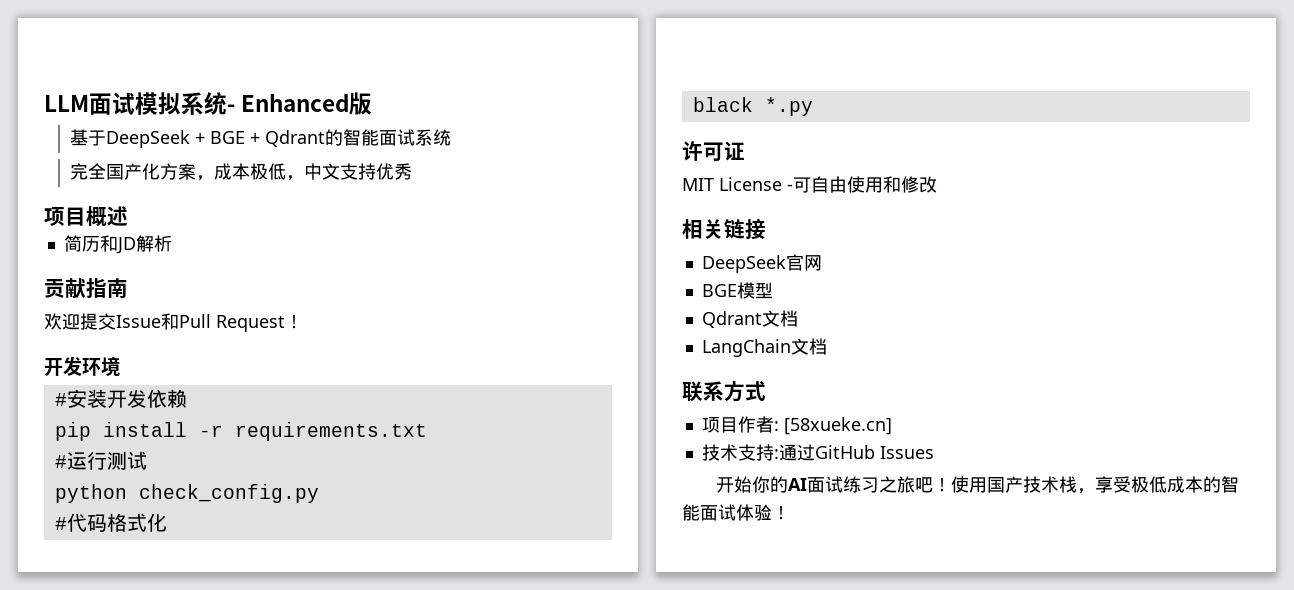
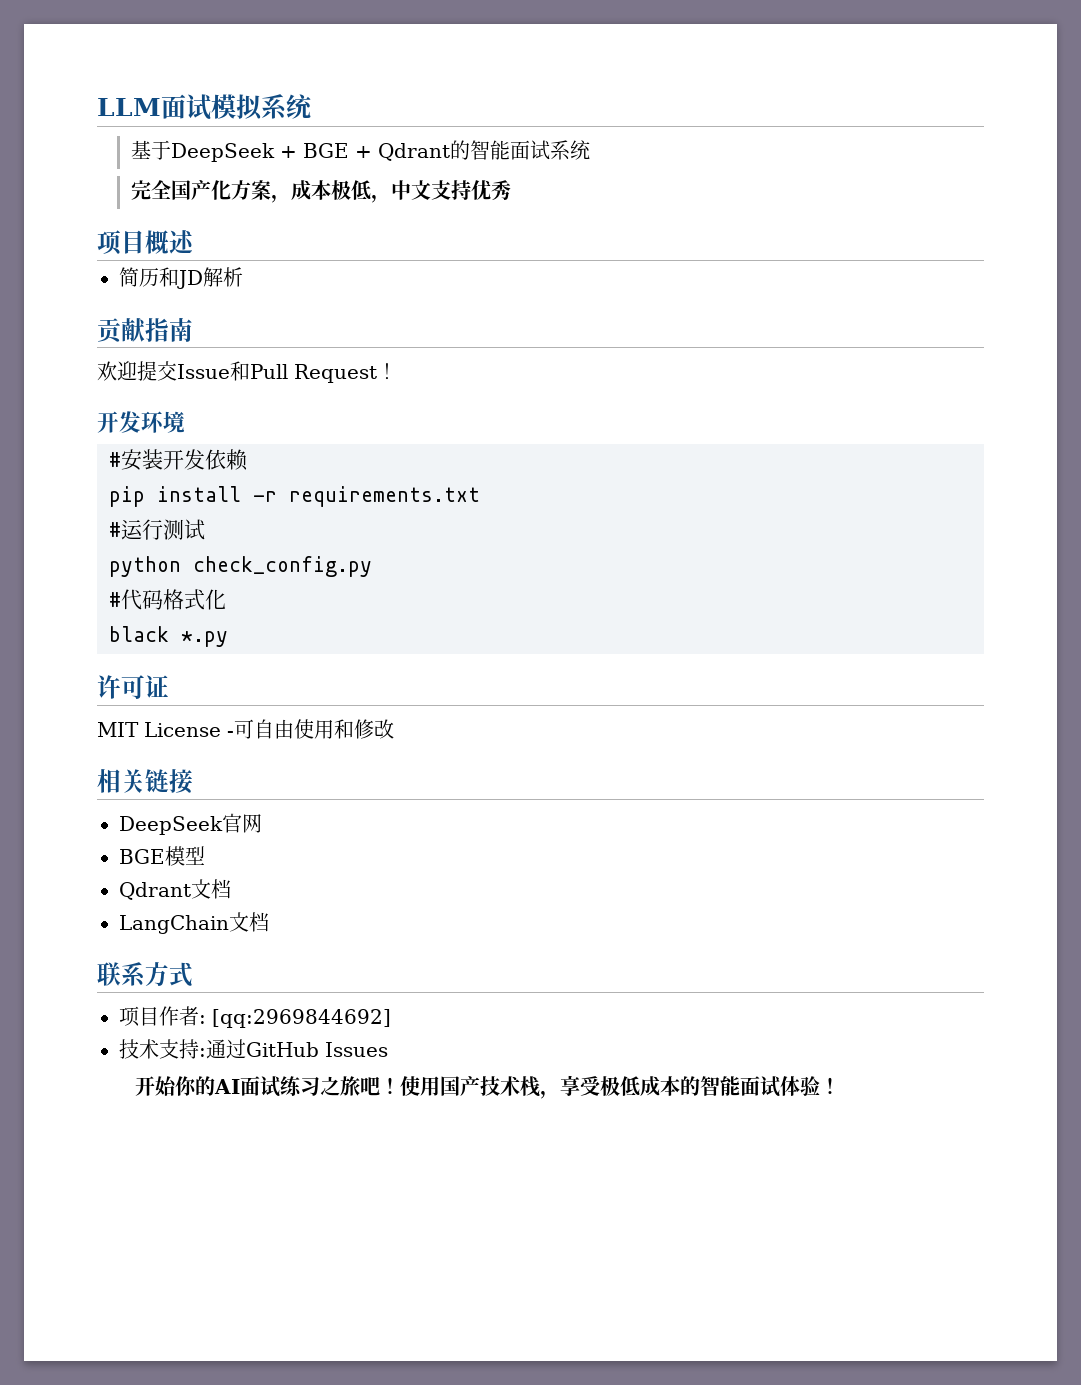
- LLM面试模拟系统- Enhanced版
+ LLM面试模拟系统
- 项目作者: [58xueke.cn]
+ 项目作者: [qq:2969844692]

